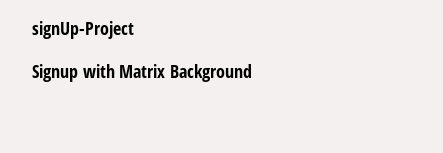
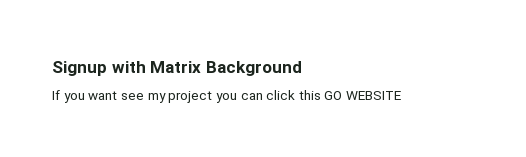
- signUp-Project
+ If you want see my project you can click this GO WEBSITE

